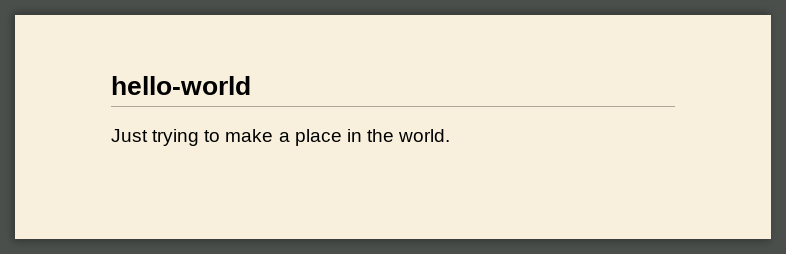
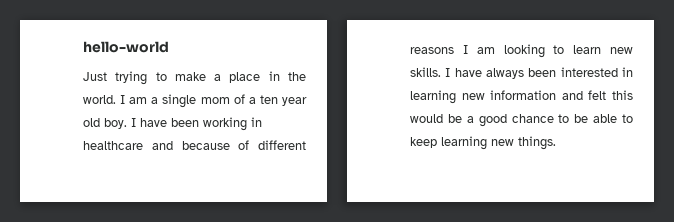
+ I am a single mom of a ten year old boy. I have been working in healthcare and because of different reasons I am looking to learn new skills. I have always been interested in learning new information and felt this would be a good chance to be able to keep learning new things.

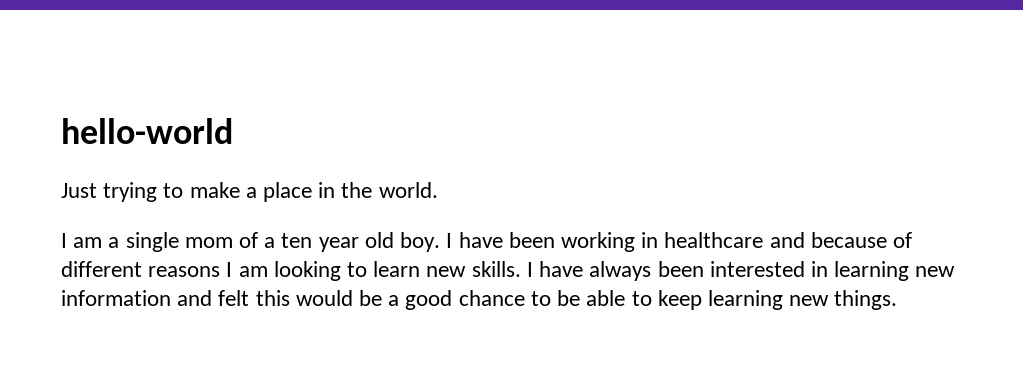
- Just trying to make a place in the world. I am a single mom of a ten year old boy.
+ Just trying to make a place in the world.
+ I am a single mom of a ten year old boy.

